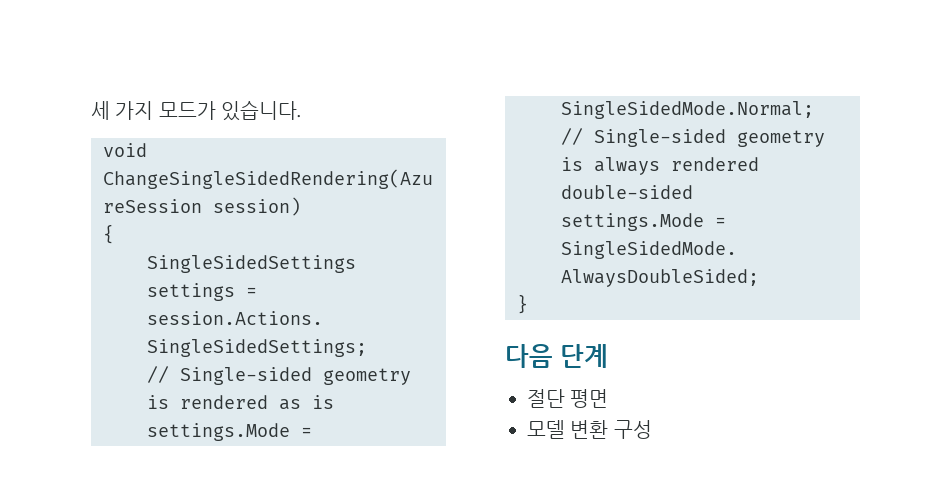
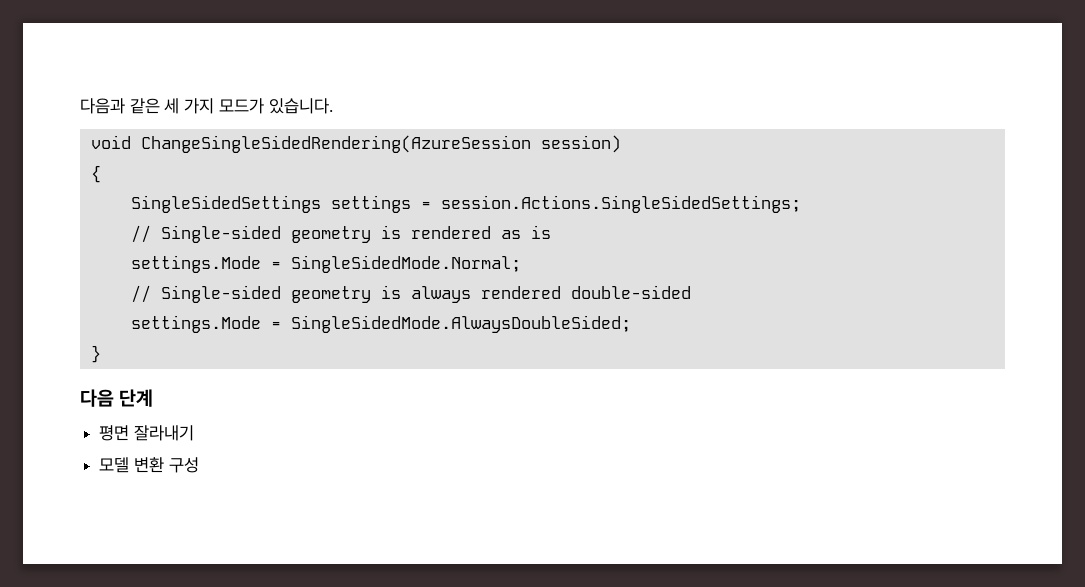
- 세 가지 모드가 있습니다.
+ 다음과 같은 세 가지 모드가 있습니다.
- 절단 평면
+ 평면 잘라내기

